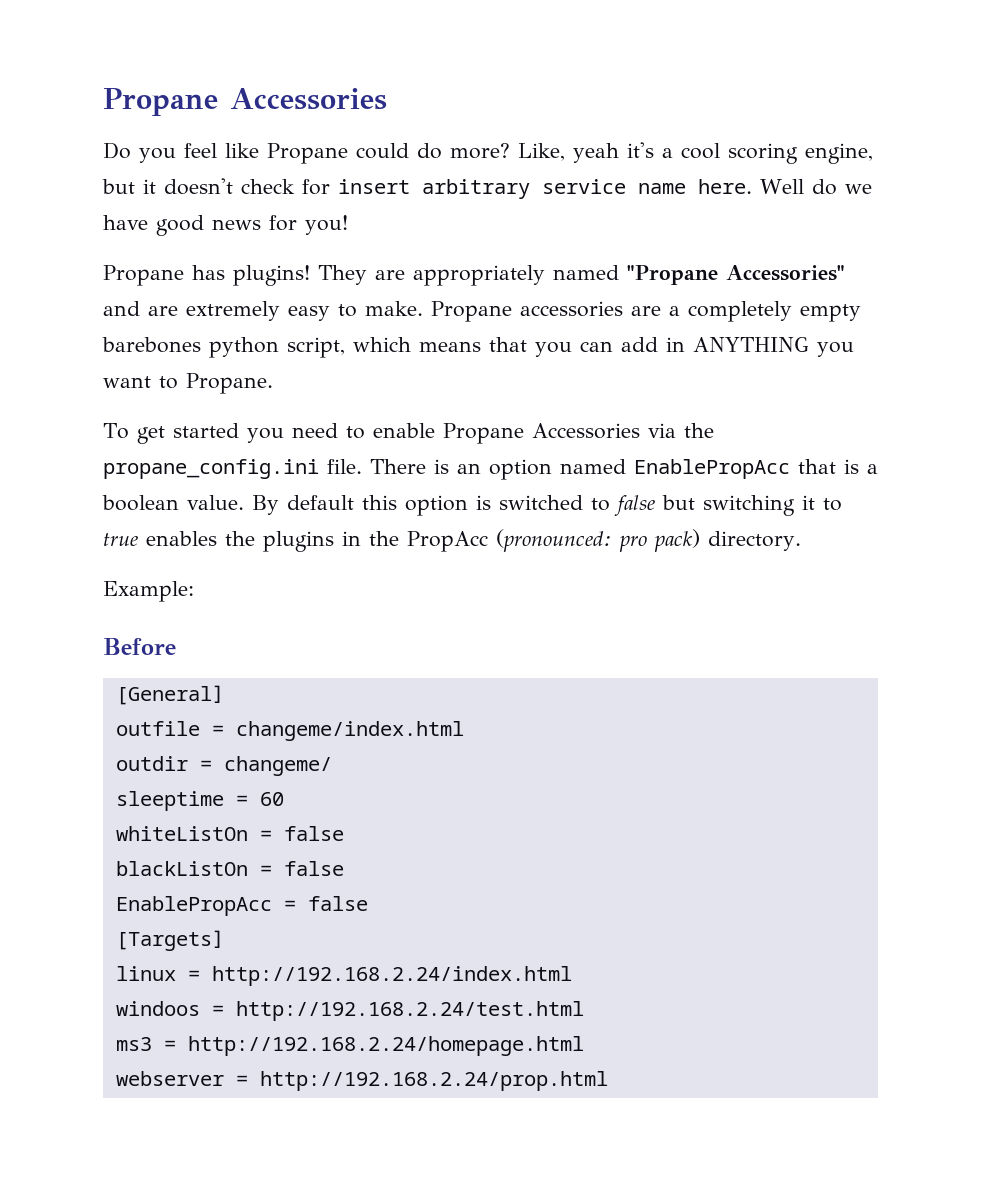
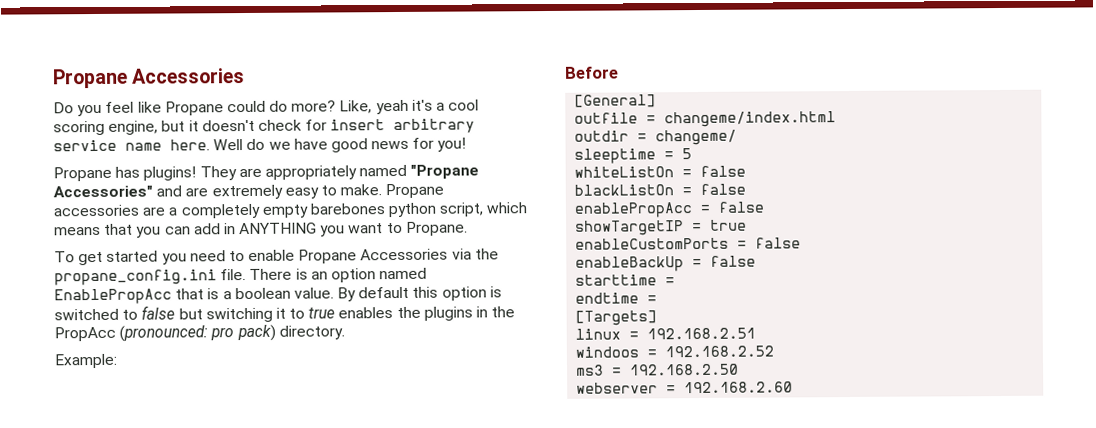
- sleeptime = 60
+ sleeptime = 5
- EnablePropAcc = false
+ enablePropAcc = false
+ showTargetIP = true
+ enableCustomPorts = false
+ enableBackUp = false
+ starttime =
+ endtime =
- linux = http://192.168.2.24/index.html
+ linux = 192.168.2.51
- windoos = http://192.168.2.24/test.html
+ windoos = 192.168.2.52
- ms3 = http://192.168.2.24/homepage.html
+ ms3 = 192.168.2.50
- webserver = http://192.168.2.24/prop.html
+ webserver = 192.168.2.60

